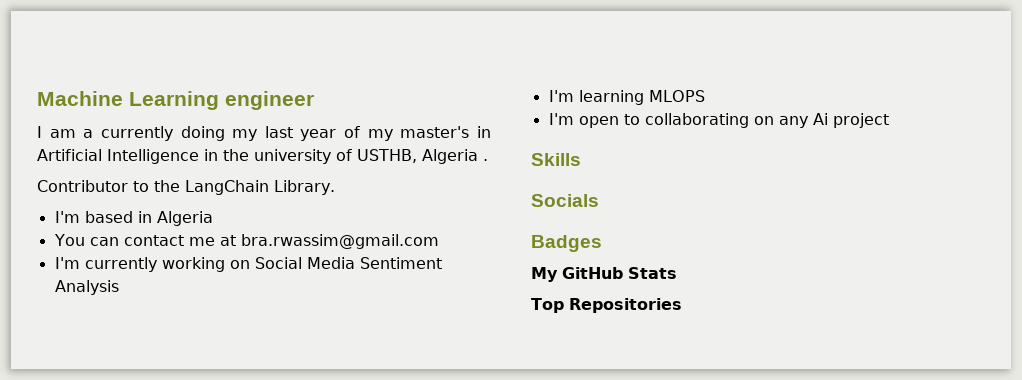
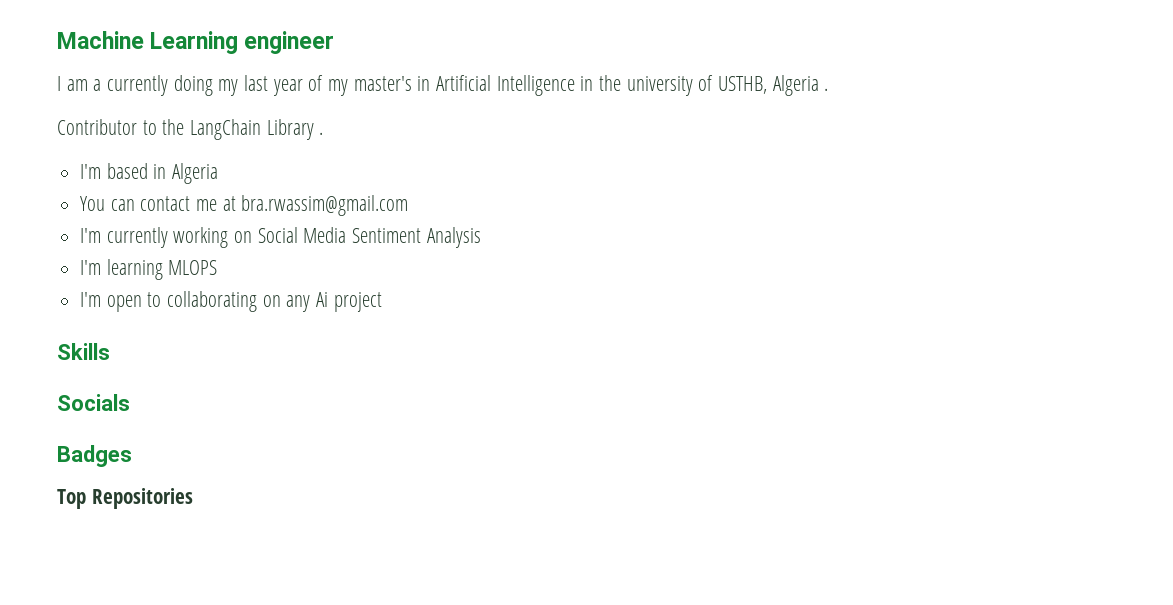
- Contributor to the LangChain Library.
+ Contributor to the LangChain Library .
- My GitHub Stats

